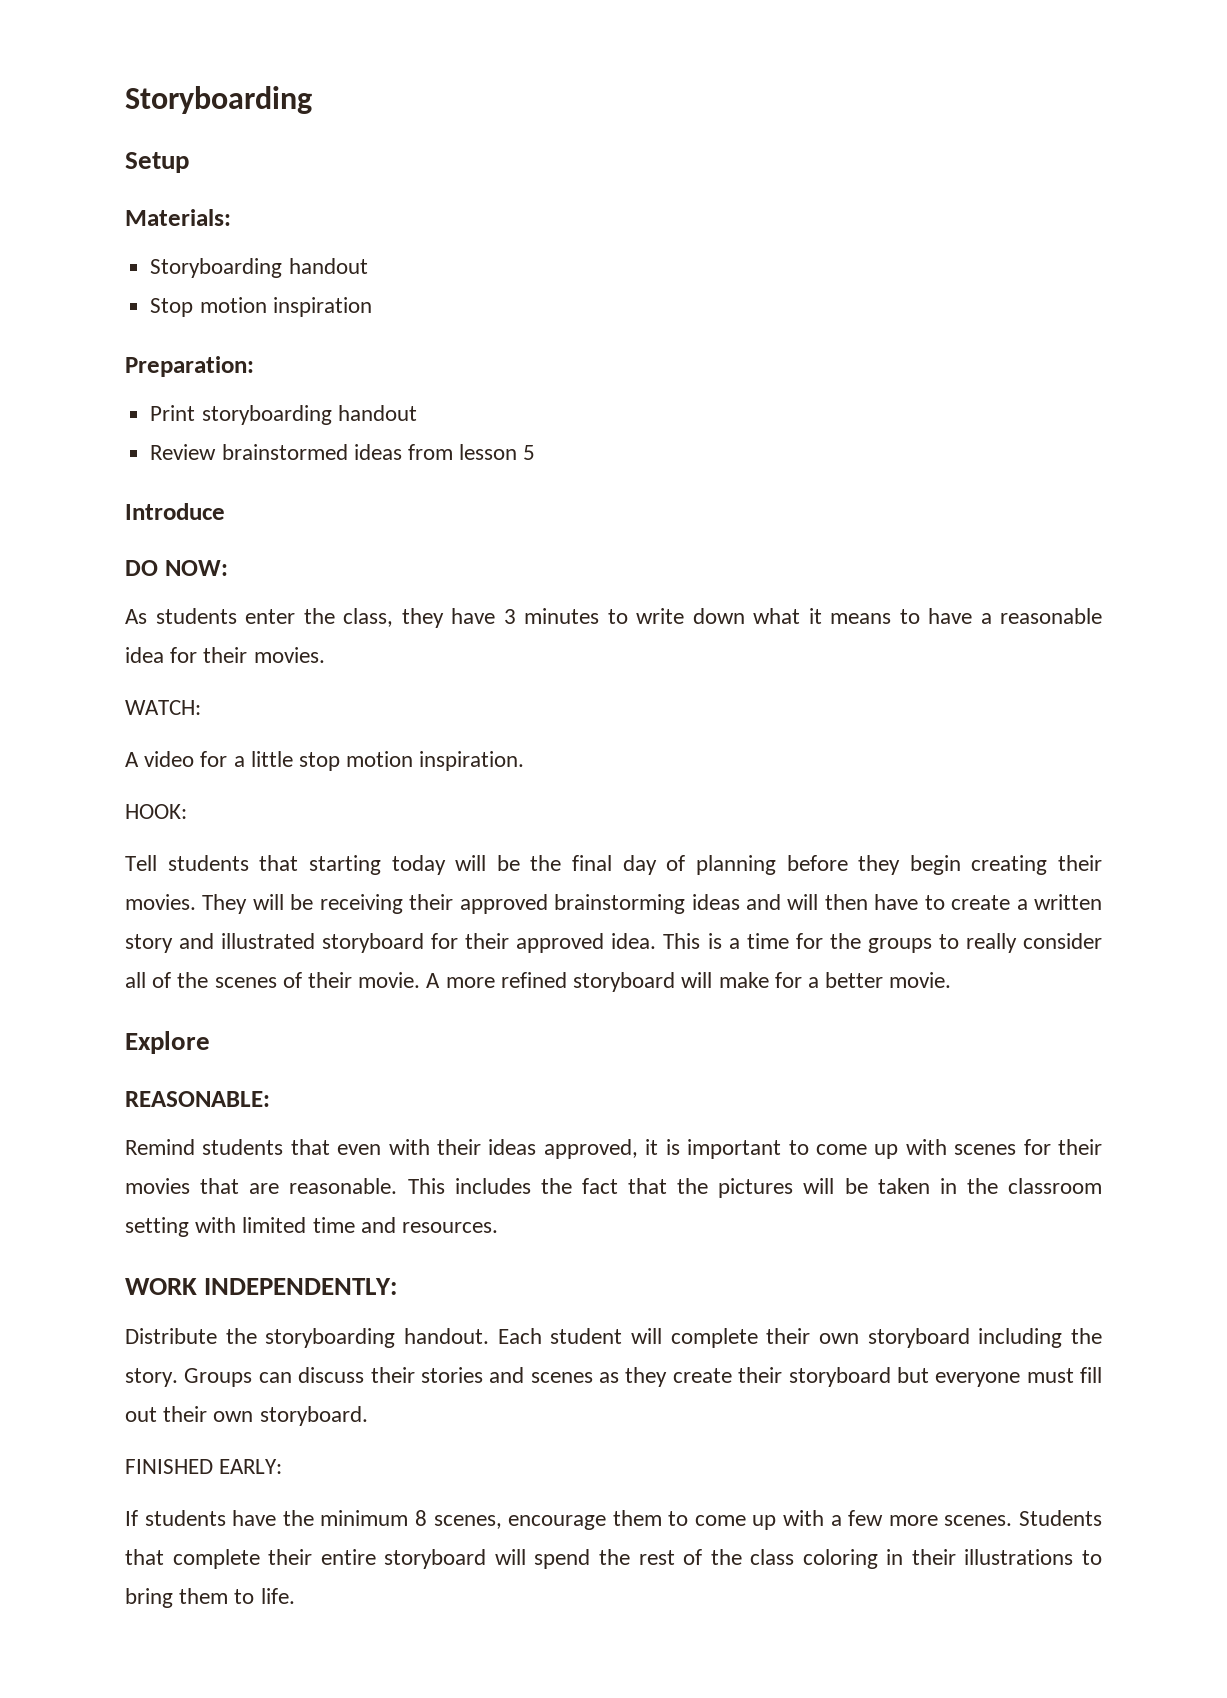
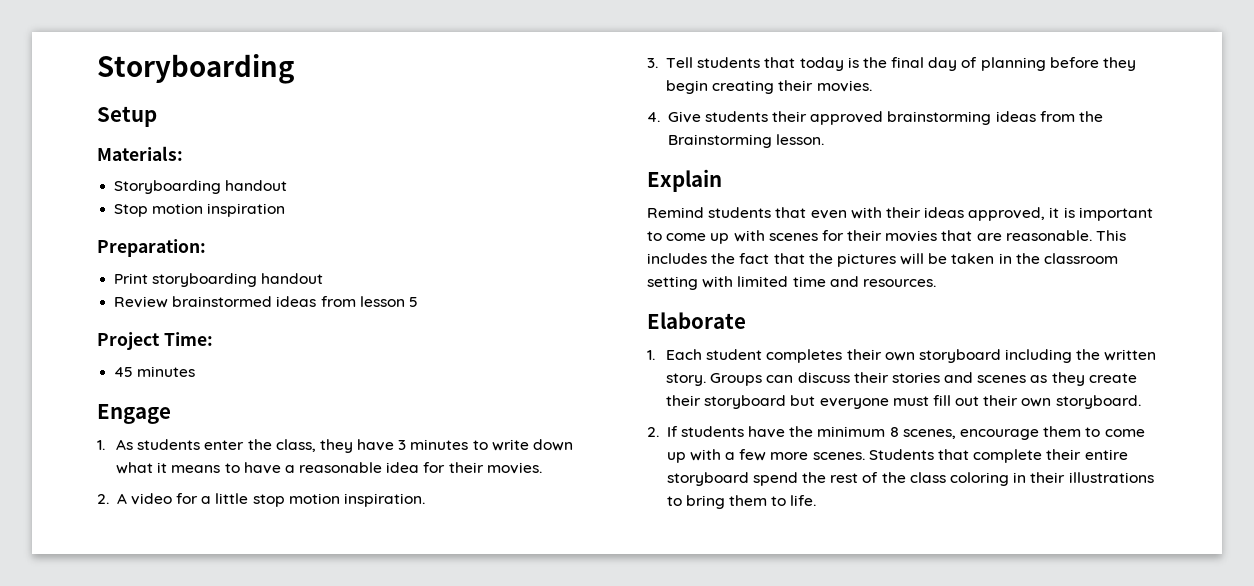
- Introduce
- DO NOW:
- As students enter the class, they have 3 minutes to write down what it means to have a reasonable idea for their movies.
+ Project Time:
+ 45 minutes
+ Engage
+ 1. As students enter the class, they have 3 minutes to write down what it means to have a reasonable idea for their movies.
- WATCH:
- A video for a little stop motion inspiration.
+ 2. A video for a little stop motion inspiration.
- HOOK:
- Tell students that starting today will be the final day of planning before they begin creating their movies. They will be receiving their approved brainstorming ideas and will then have to create a written story and illustrated storyboard for their approved idea. This is a time for the groups to really consider all of the scenes of their movie. A more refined storyboard will make for a better movie.
- Explore
- REASONABLE:
+ 3. Tell students that today is the final day of planning before they begin creating their movies.
+ 4. Give students their approved brainstorming ideas from the Brainstorming lesson.
+ Explain
- WORK INDEPENDENTLY:
- Distribute the storyboarding handout. Each student will complete their own storyboard including the story.
+ Elaborate
+ 1. Each student completes their own storyboard including the written story.
- FINISHED EARLY:
- If students have the minimum 8 scenes, encourage them to come up with a few more scenes.
+ 2. If students have the minimum 8 scenes, encourage them to come up with a few more scenes.
- Students that complete their entire storyboard will spend the rest of the class coloring in their illustrations to bring them to life.
+ Students that complete their entire storyboard spend the rest of the class coloring in their illustrations to bring them to life.

